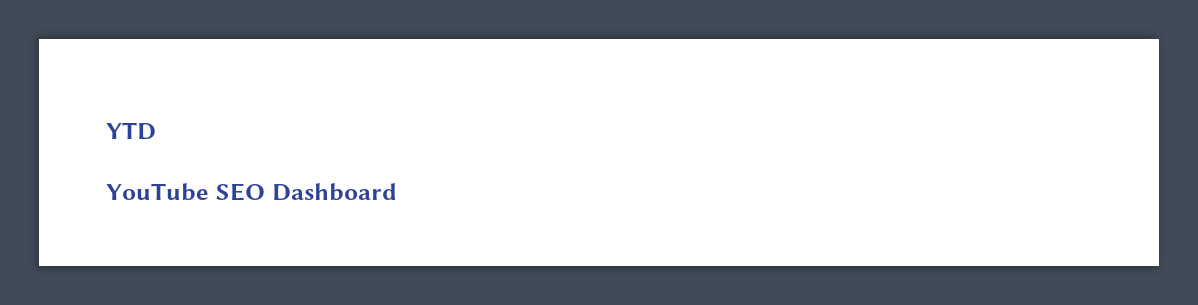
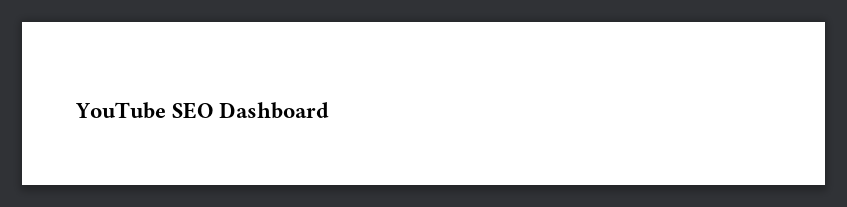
- YTD

